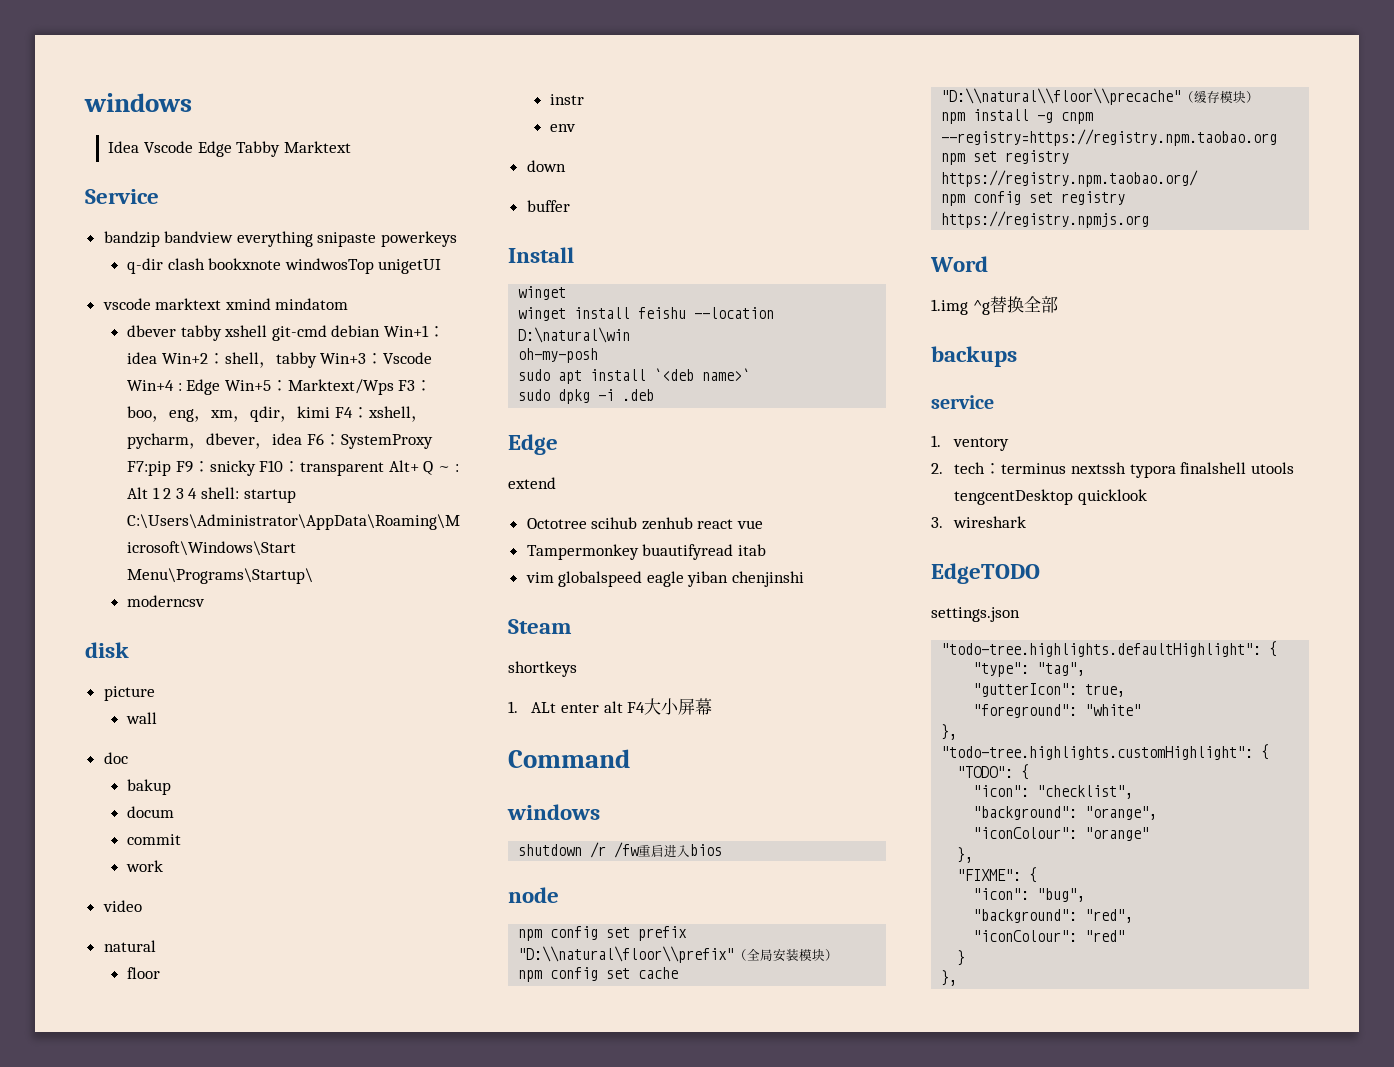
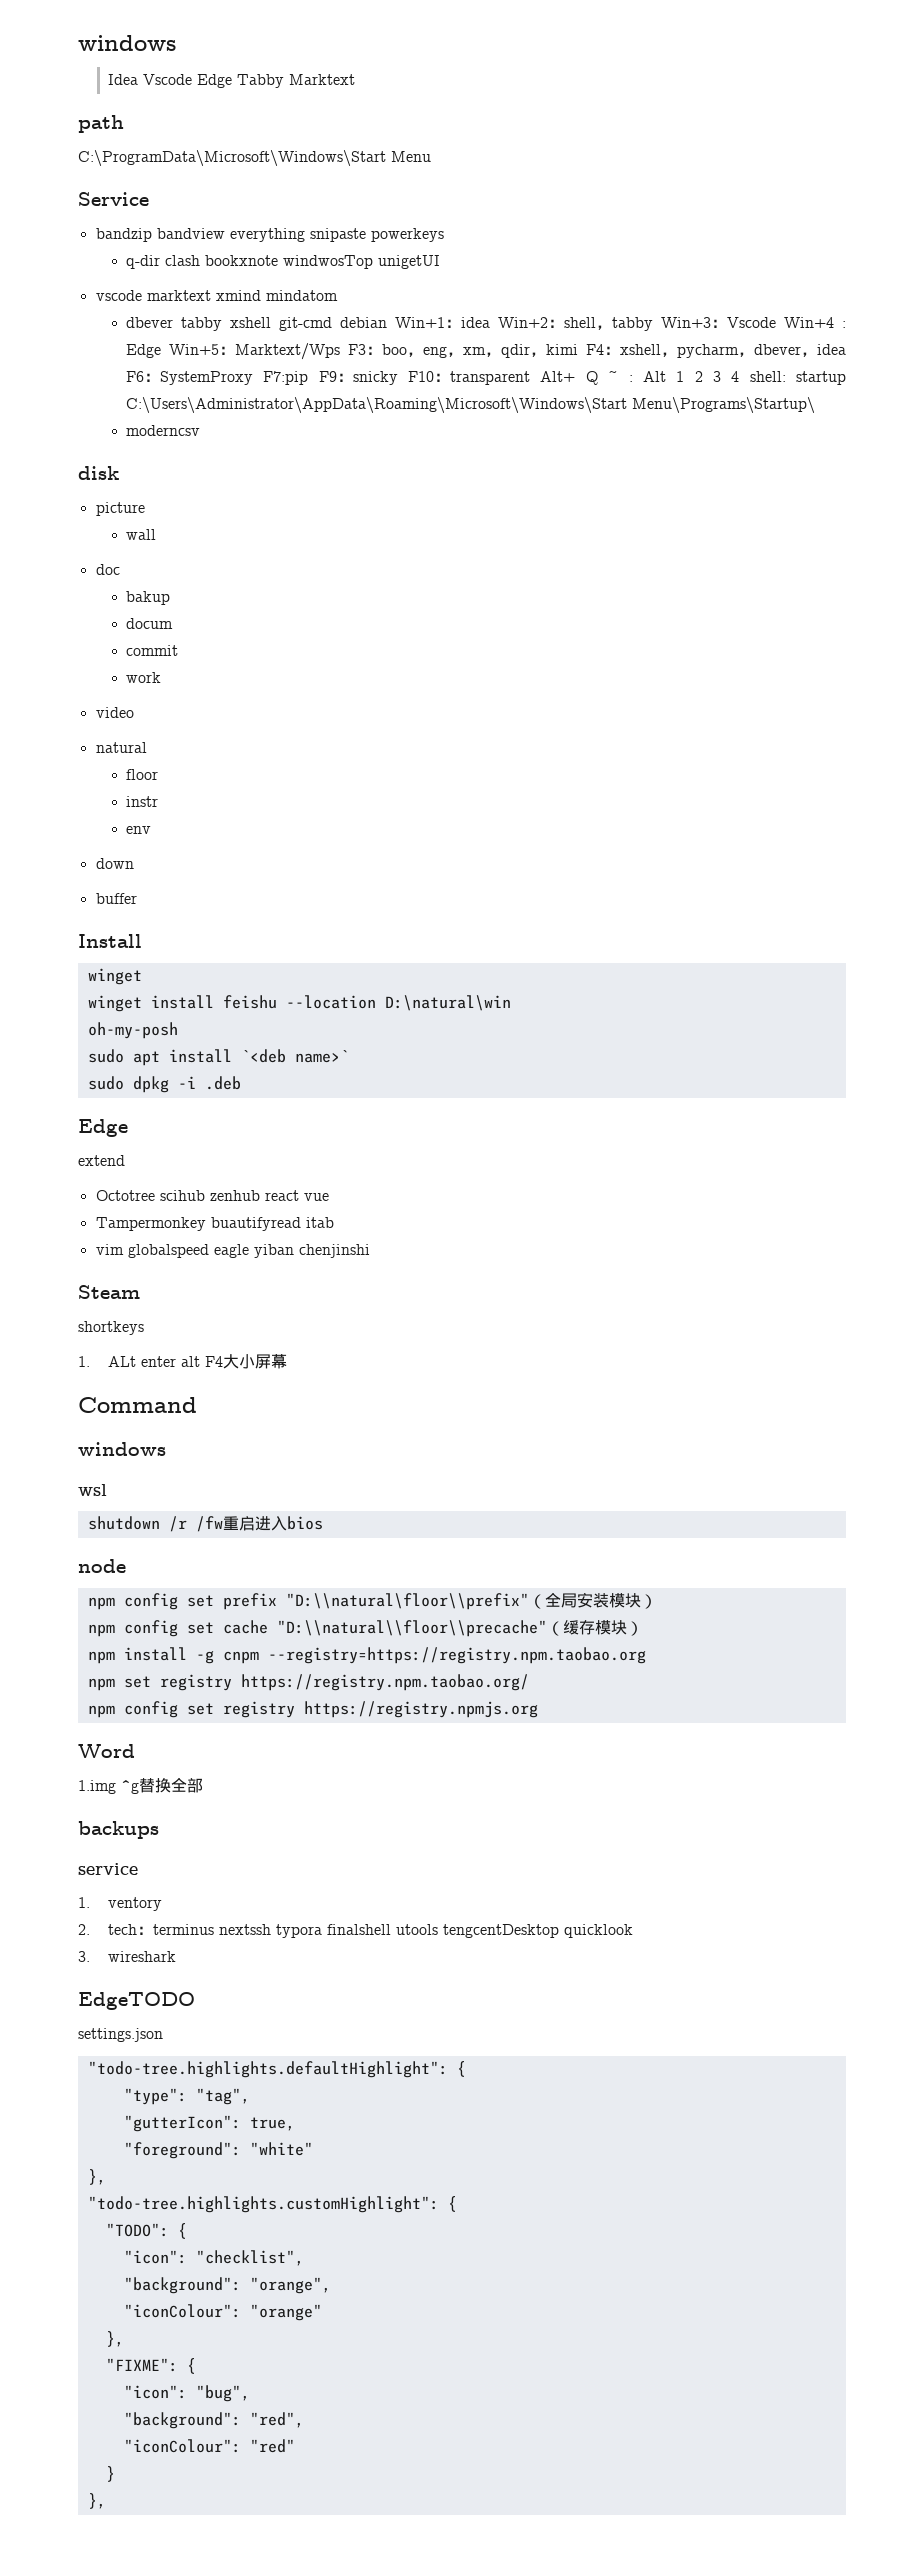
+ path
+ C:\ProgramData\Microsoft\Windows\Start Menu
+ wsl

